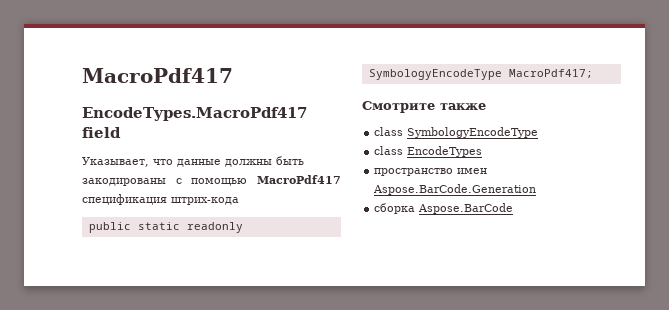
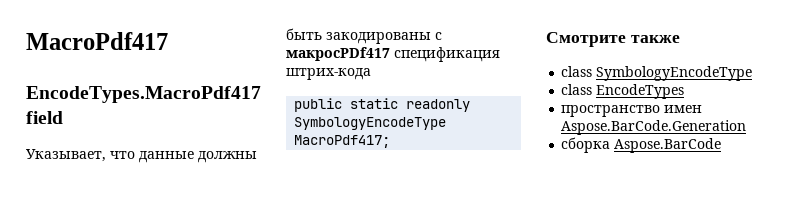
- Указывает, что данные должны быть закодированы с помощью MacroPdf417 спецификация штрих-кода
+ Указывает, что данные должны быть закодированы с макросPDf417 спецификация штрих-кода

